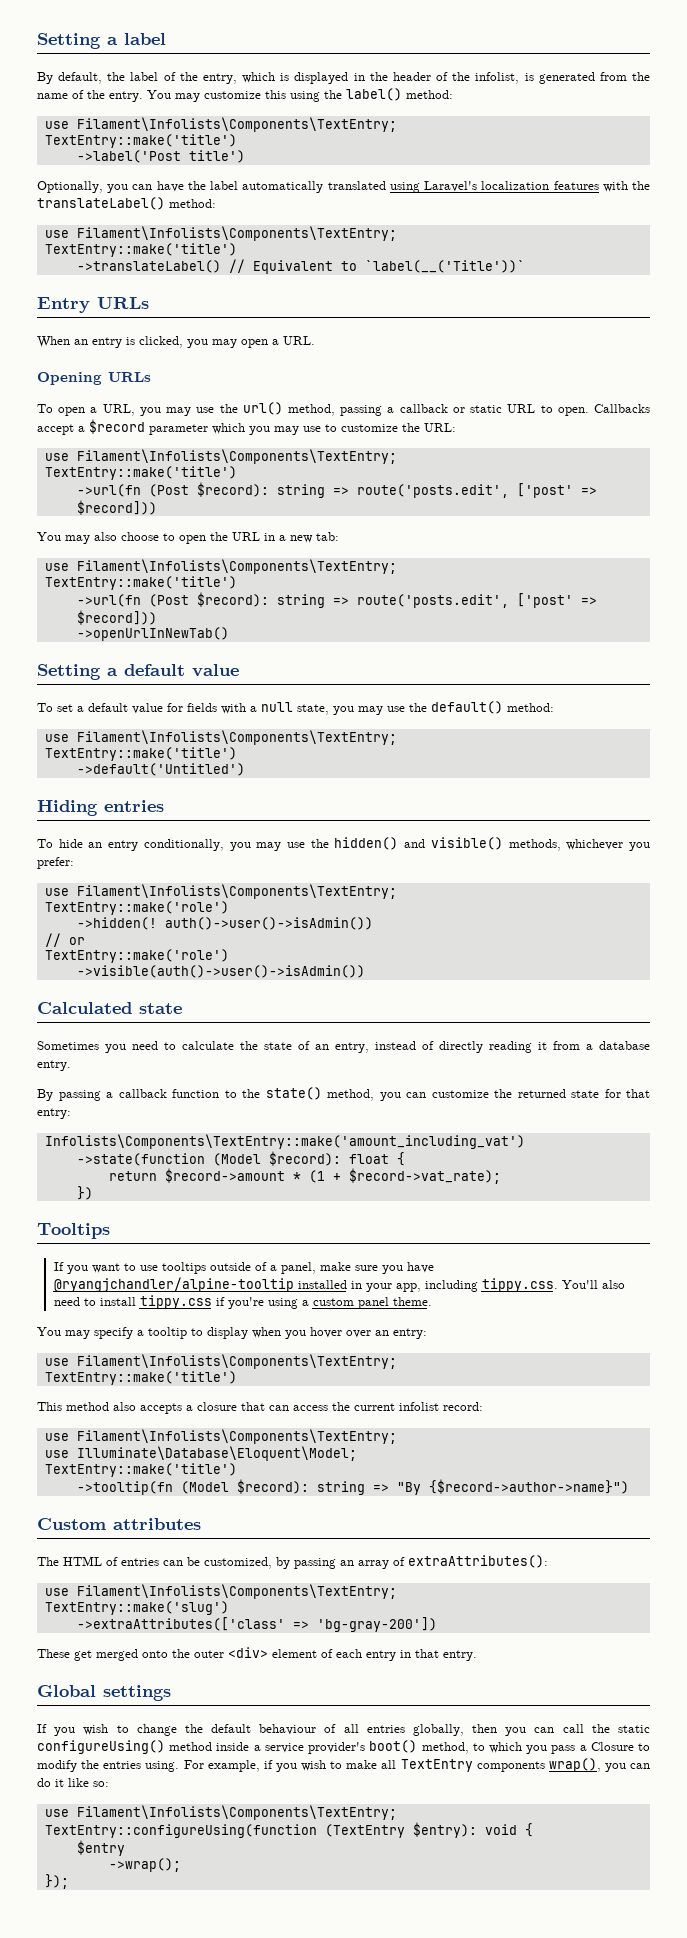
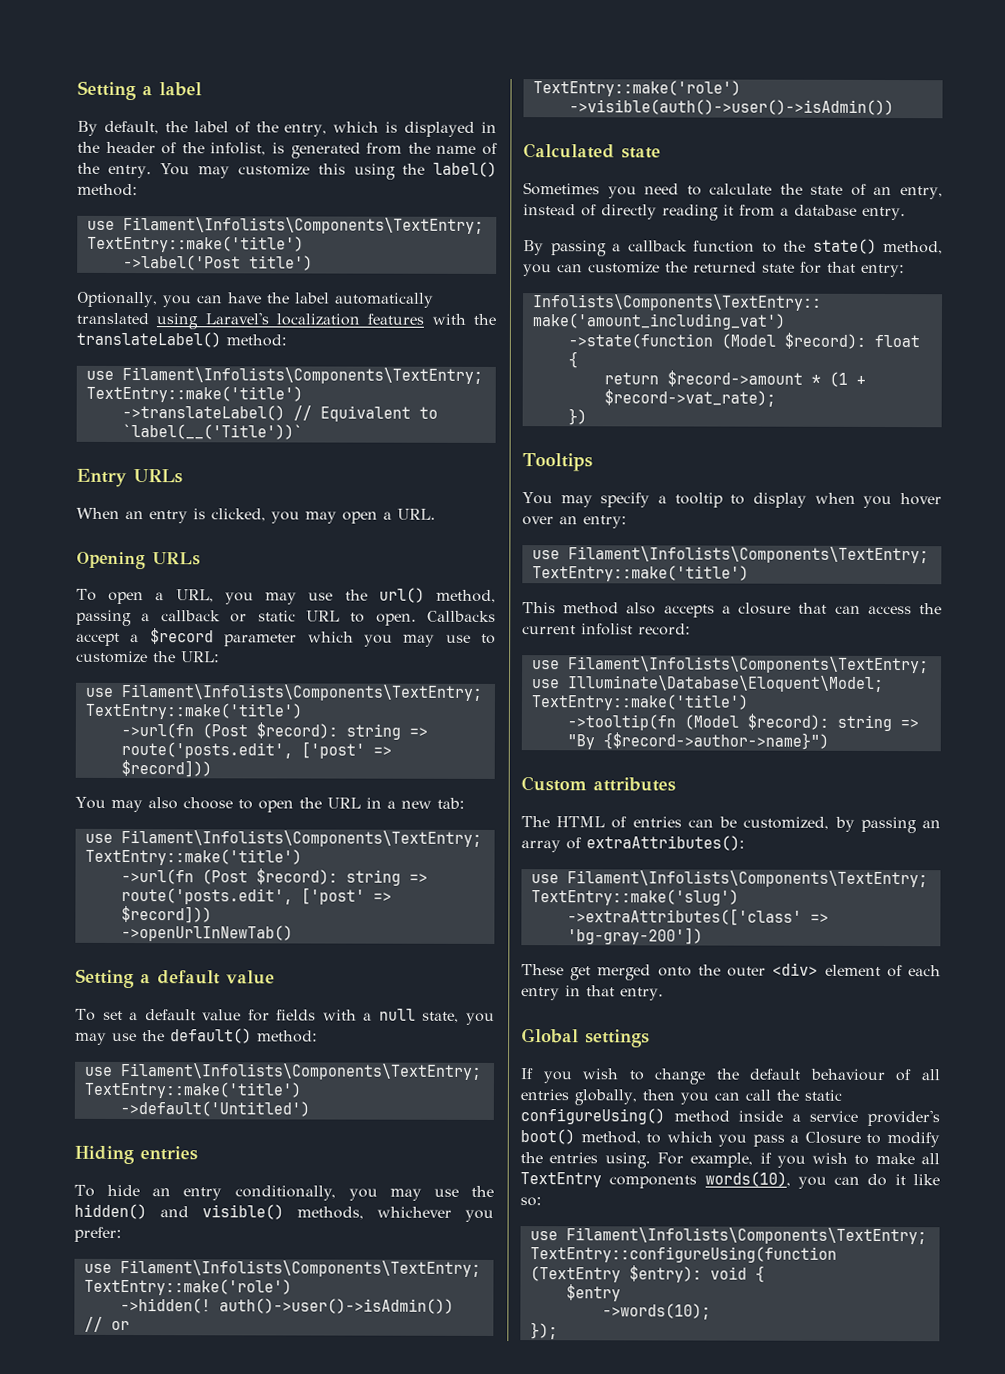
- If you want to use tooltips outside of a panel, make sure you have @ryangjchandler/alpine-tooltip installed in your app, including tippy.css. You'll also need to install tippy.css if you're using a custom panel theme.
- For example, if you wish to make all TextEntry components wrap(), you can do it like so:
+ For example, if you wish to make all TextEntry components words(10), you can do it like so:
- ->wrap();
+ ->words(10);

